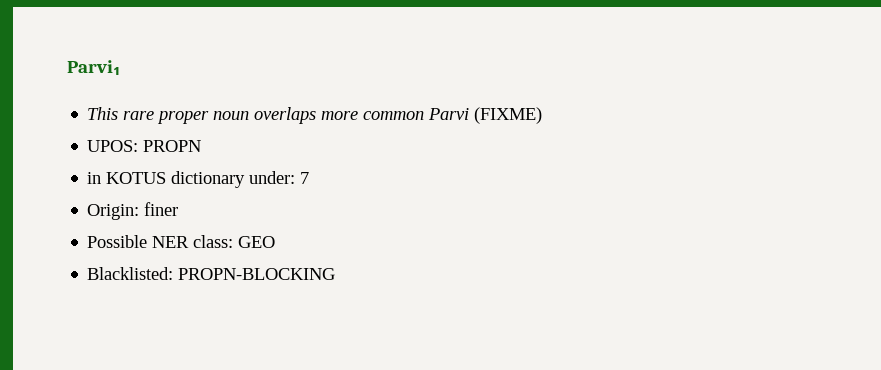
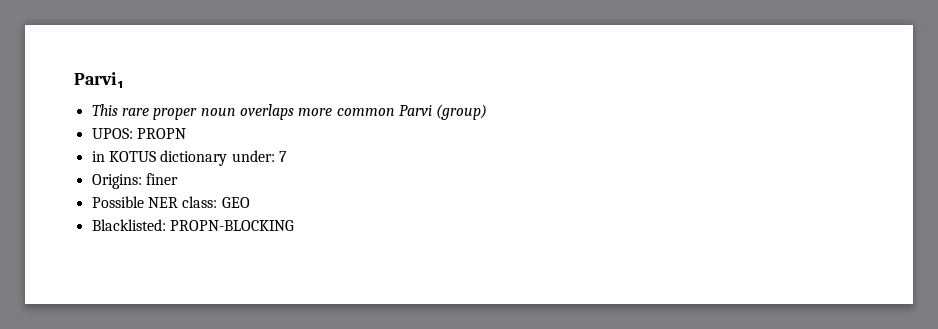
- This rare proper noun overlaps more common Parvi (FIXME)
+ This rare proper noun overlaps more common Parvi (group)
- Origin: finer
+ Origins: finer

